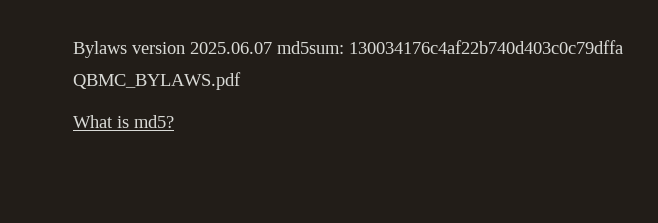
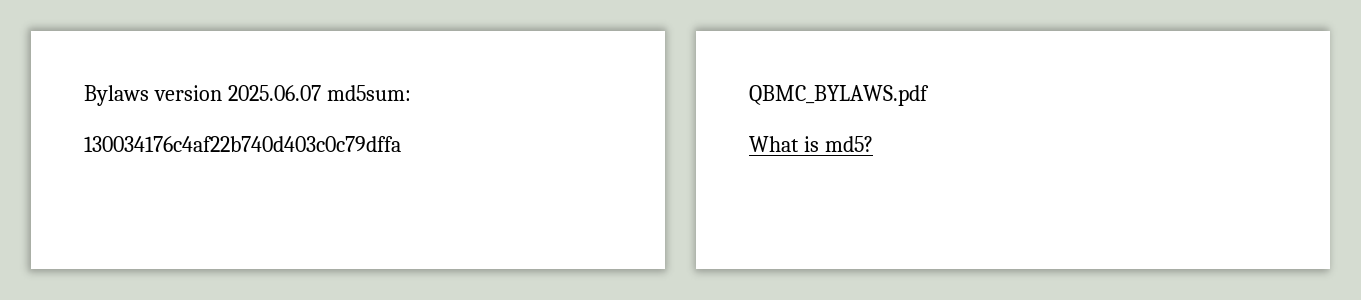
- Bylaws version 2025.06.07 md5sum: 130034176c4af22b740d403c0c79dffa QBMC_BYLAWS.pdf
+ Bylaws version 2025.06.07 md5sum:
+ 130034176c4af22b740d403c0c79dffa QBMC_BYLAWS.pdf

